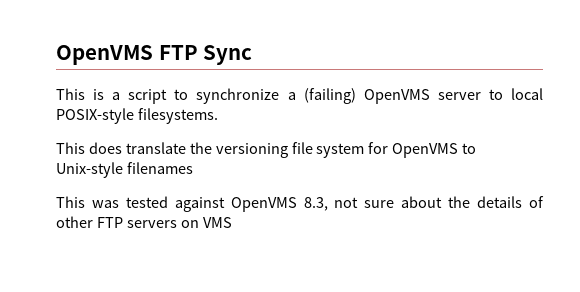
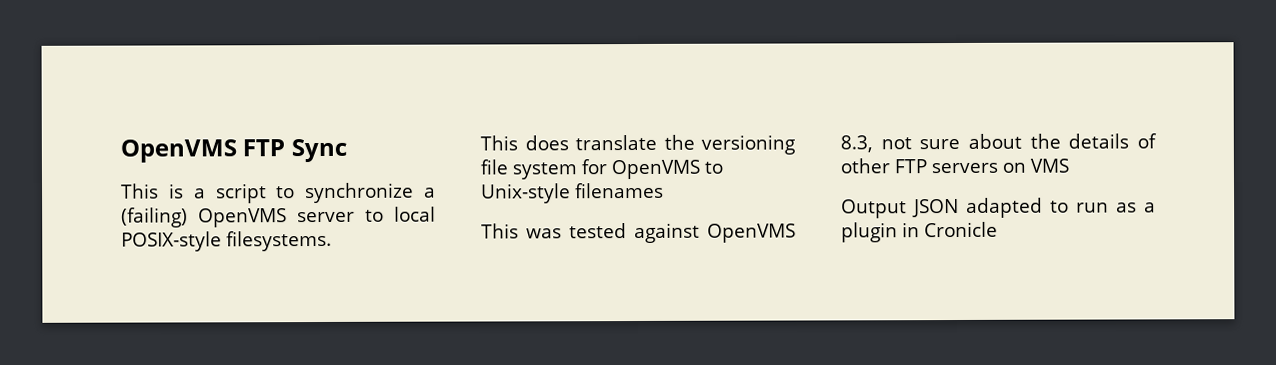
+ Output JSON adapted to run as a plugin in Cronicle

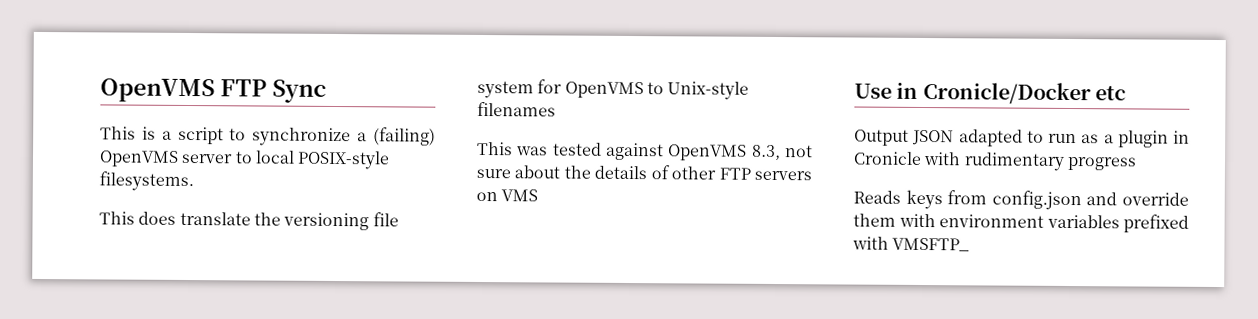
+ Use in Cronicle/Docker etc
- Output JSON adapted to run as a plugin in Cronicle
+ Output JSON adapted to run as a plugin in Cronicle with rudimentary progress
+ Reads keys from config.json and override them with environment variables prefixed with VMSFTP_

